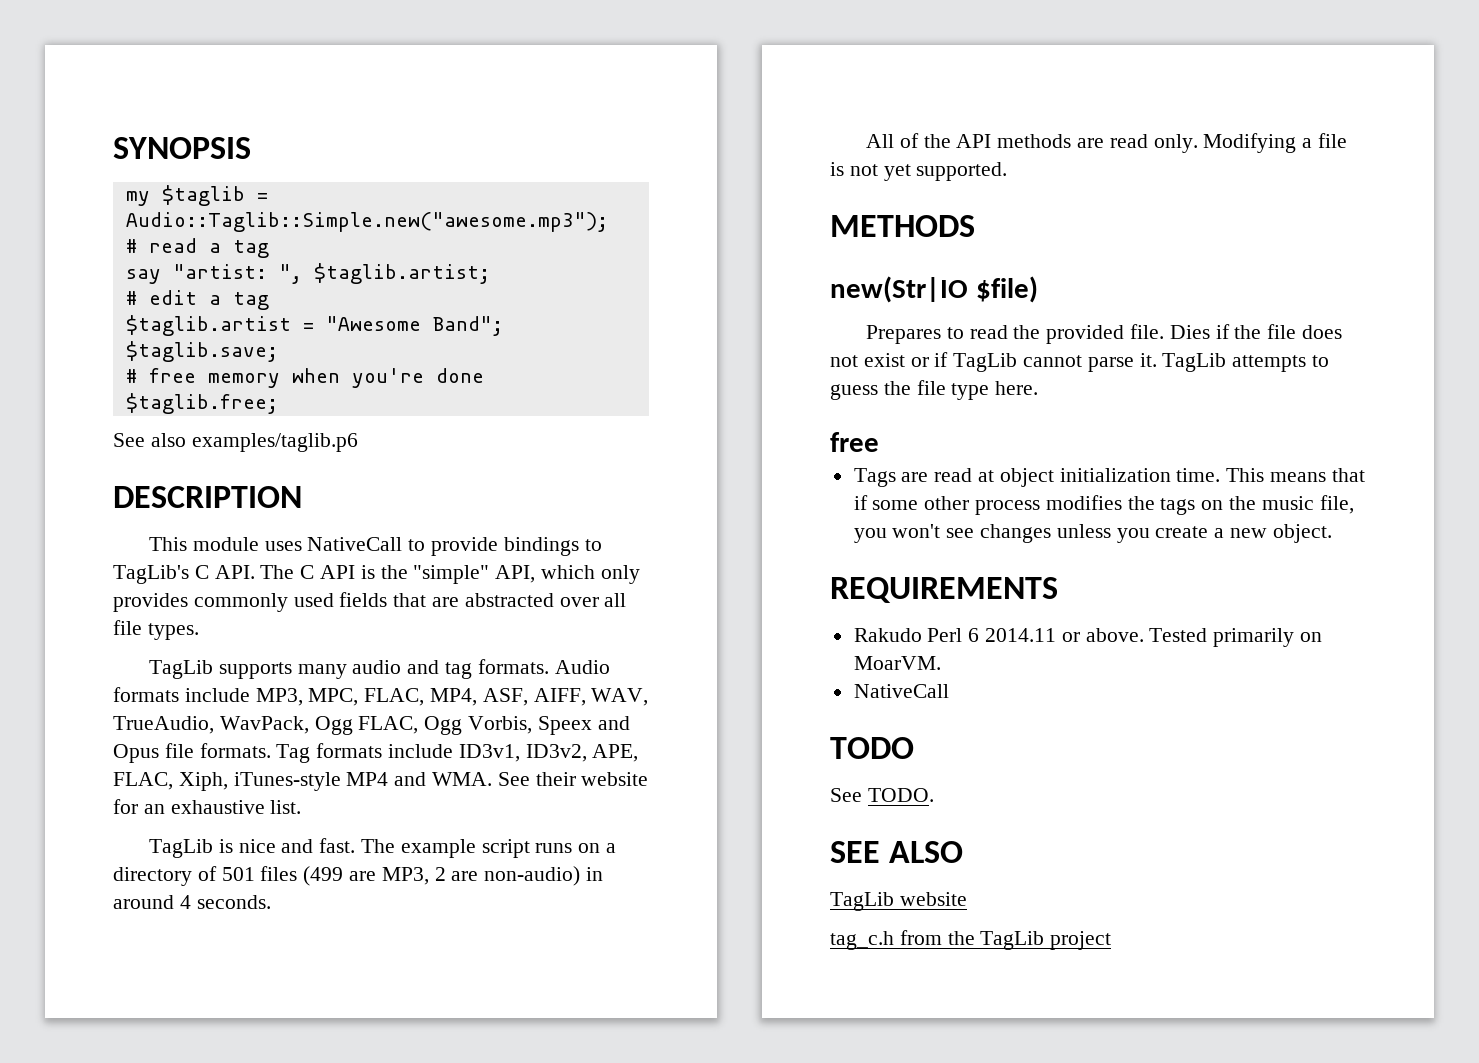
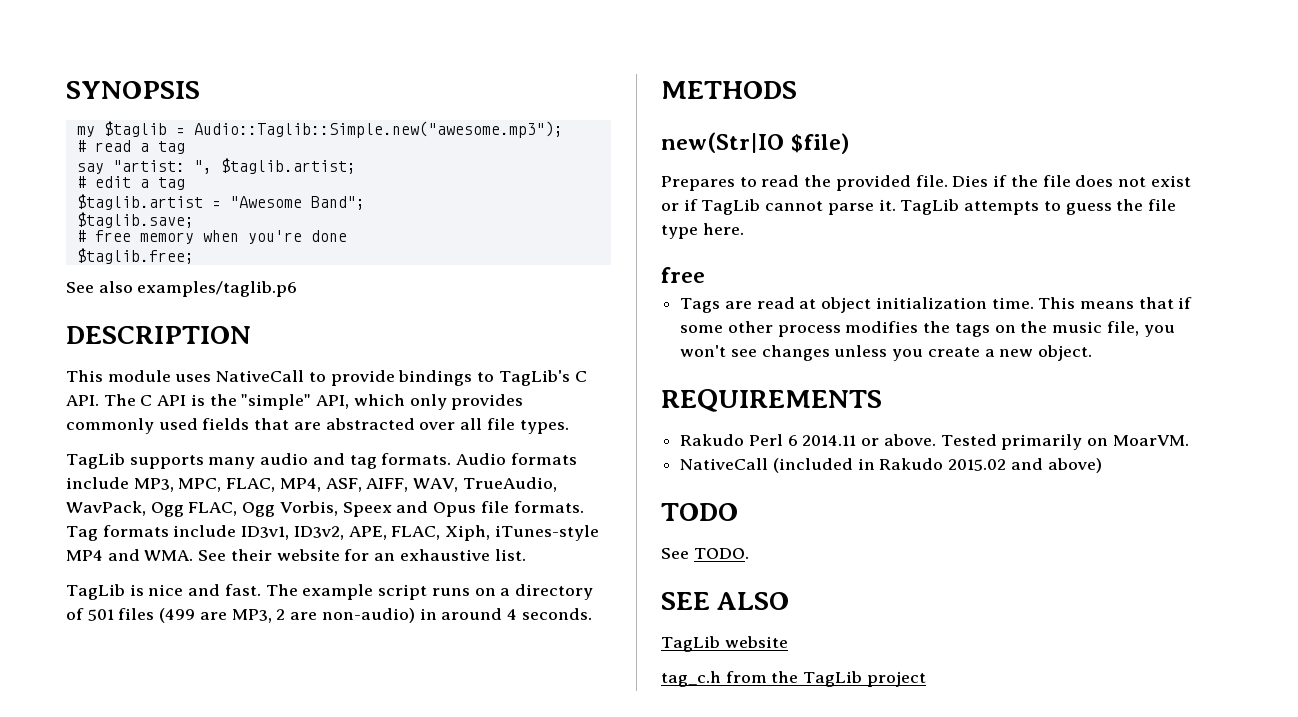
- All of the API methods are read only. Modifying a file is not yet supported.
  Tested primarily on MoarVM.
- NativeCall
+ NativeCall (included in Rakudo 2015.02 and above)

